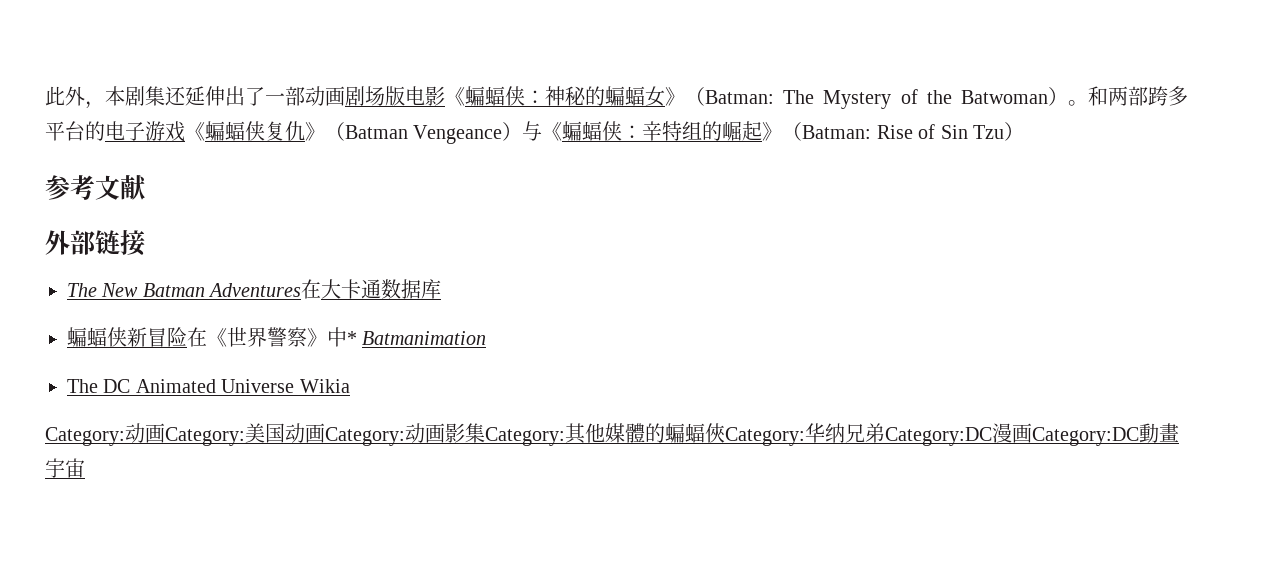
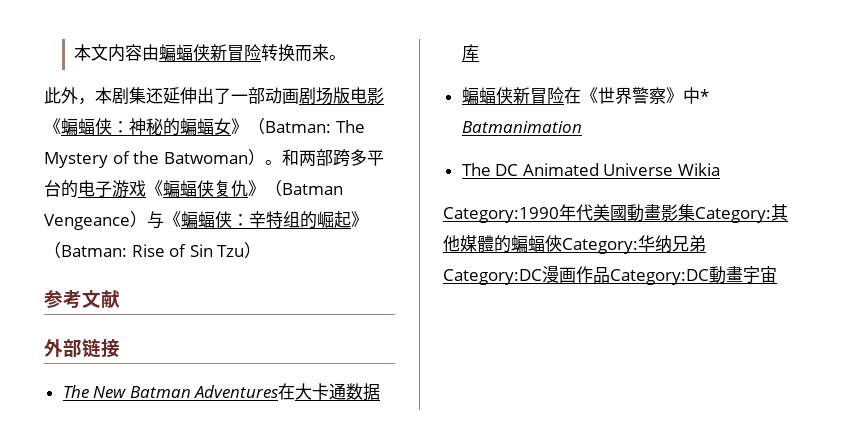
+ 本文内容由蝙蝠侠新冒险转换而来。
- Category:动画Category:美国动画Category:动画影集Category:其他媒體的蝙蝠俠Category:华纳兄弟Category:DC漫画Category:DC動畫宇宙
+ Category:1990年代美國動畫影集Category:其他媒體的蝙蝠俠Category:华纳兄弟Category:DC漫画作品Category:DC動畫宇宙

